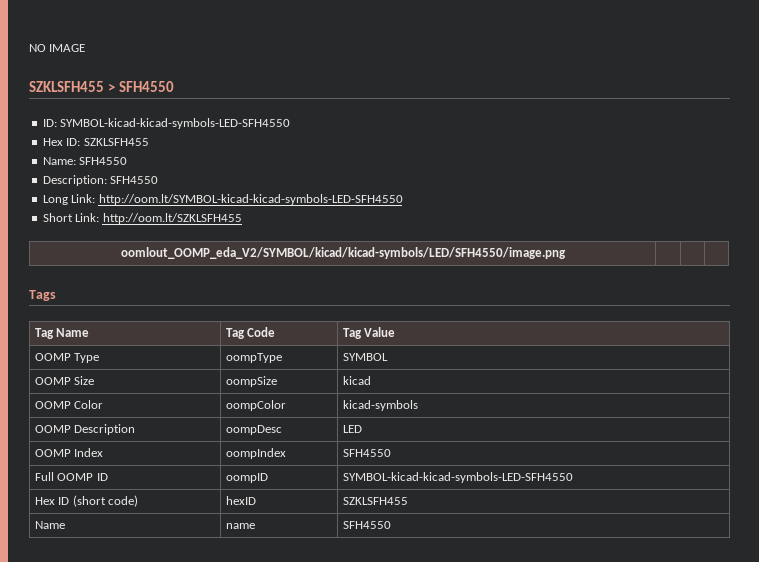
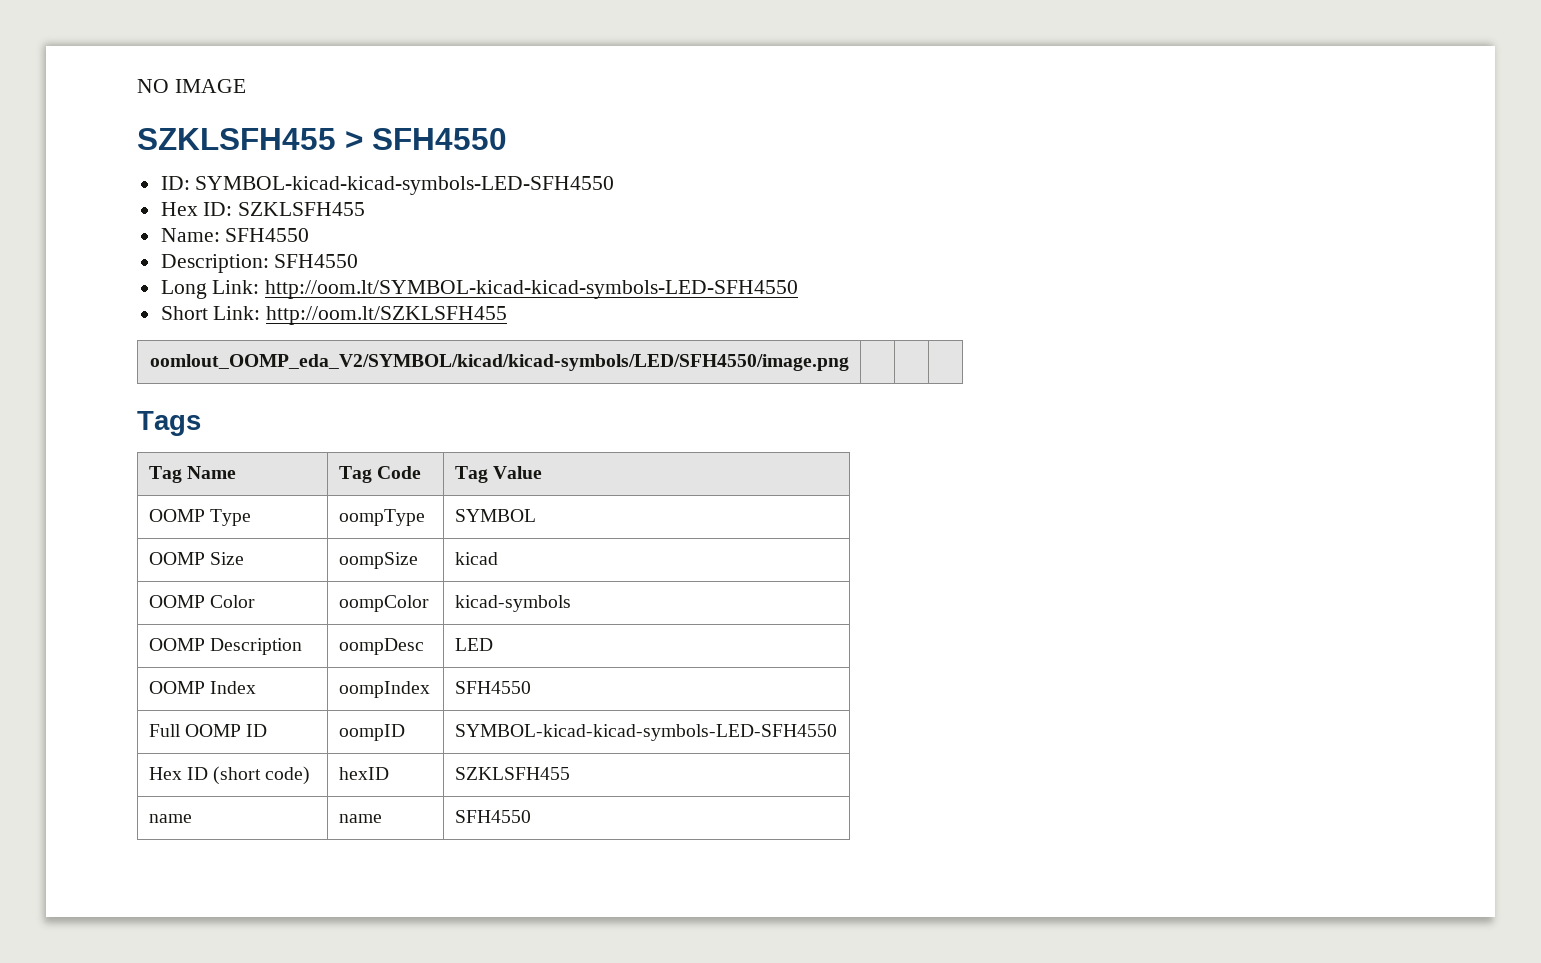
- Name | name | SFH4550
+ name | name | SFH4550

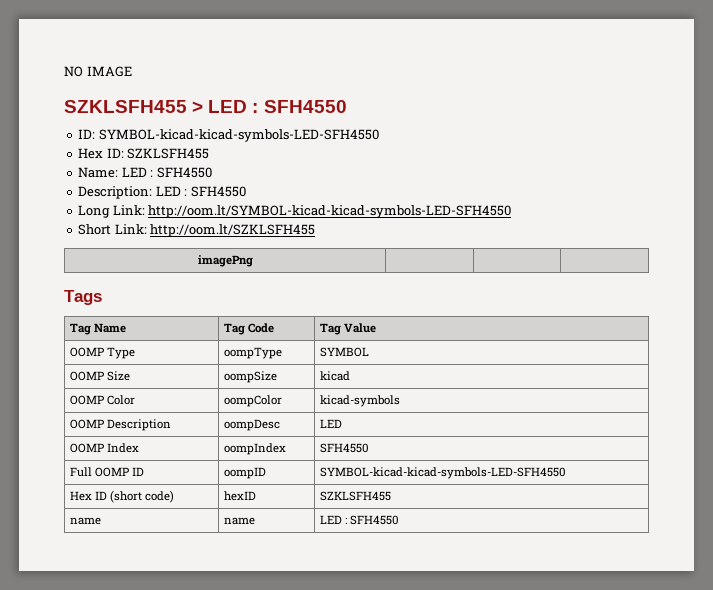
- SZKLSFH455 > SFH4550
+ SZKLSFH455 > LED : SFH4550
- Name: SFH4550
+ Name: LED : SFH4550
- Description: SFH4550
+ Description: LED : SFH4550
- oomlout_OOMP_eda_V2/SYMBOL/kicad/kicad-symbols/LED/SFH4550/image.png | | |
+ imagePng | | |
- name | name | SFH4550
+ name | name | LED : SFH4550

